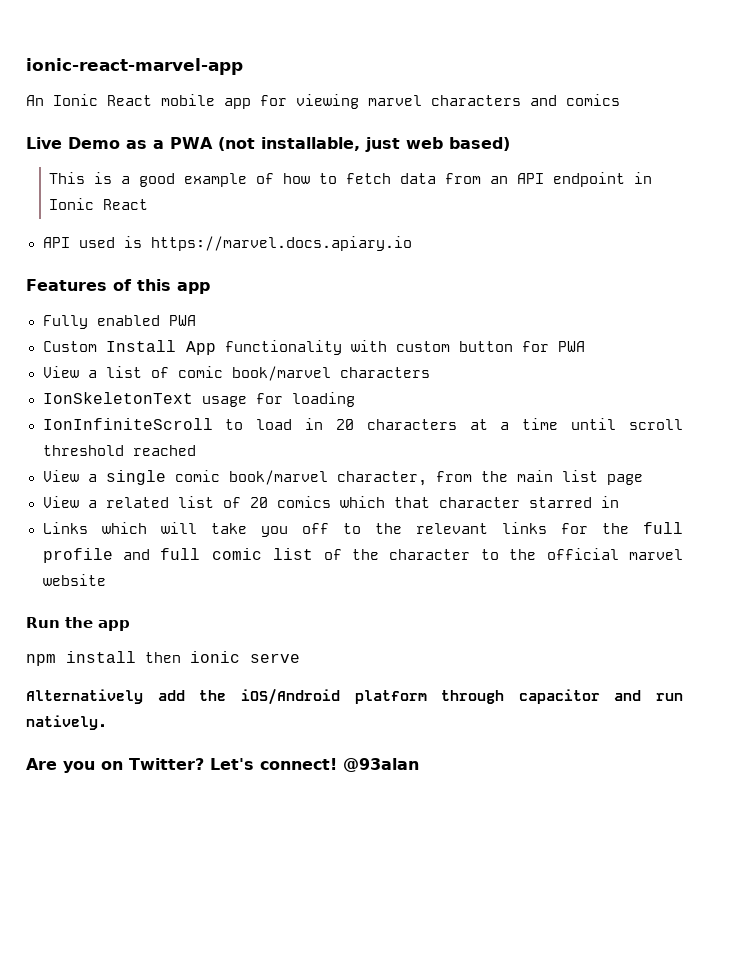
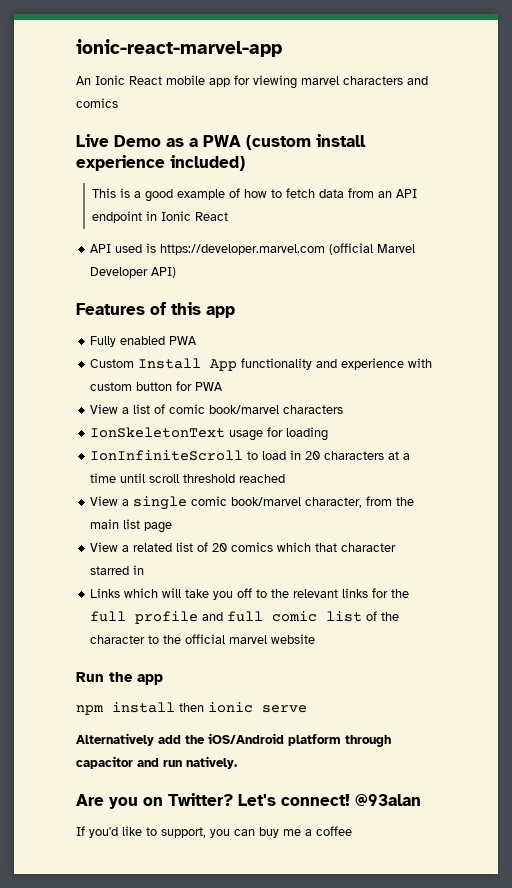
- Live Demo as a PWA (not installable, just web based)
+ Live Demo as a PWA (custom install experience included)
- API used is https://marvel.docs.apiary.io
+ API used is https://developer.marvel.com (official Marvel Developer API)
- Custom Install App functionality with custom button for PWA
+ Custom Install App functionality and experience with custom button for PWA
+ If you'd like to support, you can buy me a coffee

